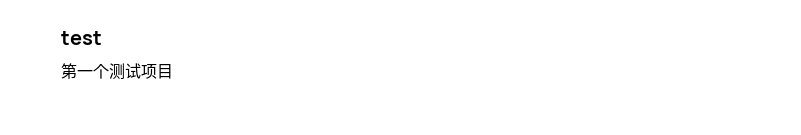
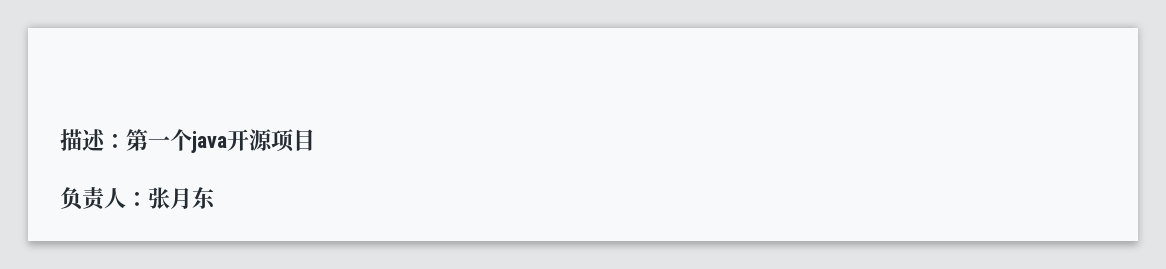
- test
- 第一个测试项目
+ 描述：第一个java开源项目
+ 负责人：张月东

